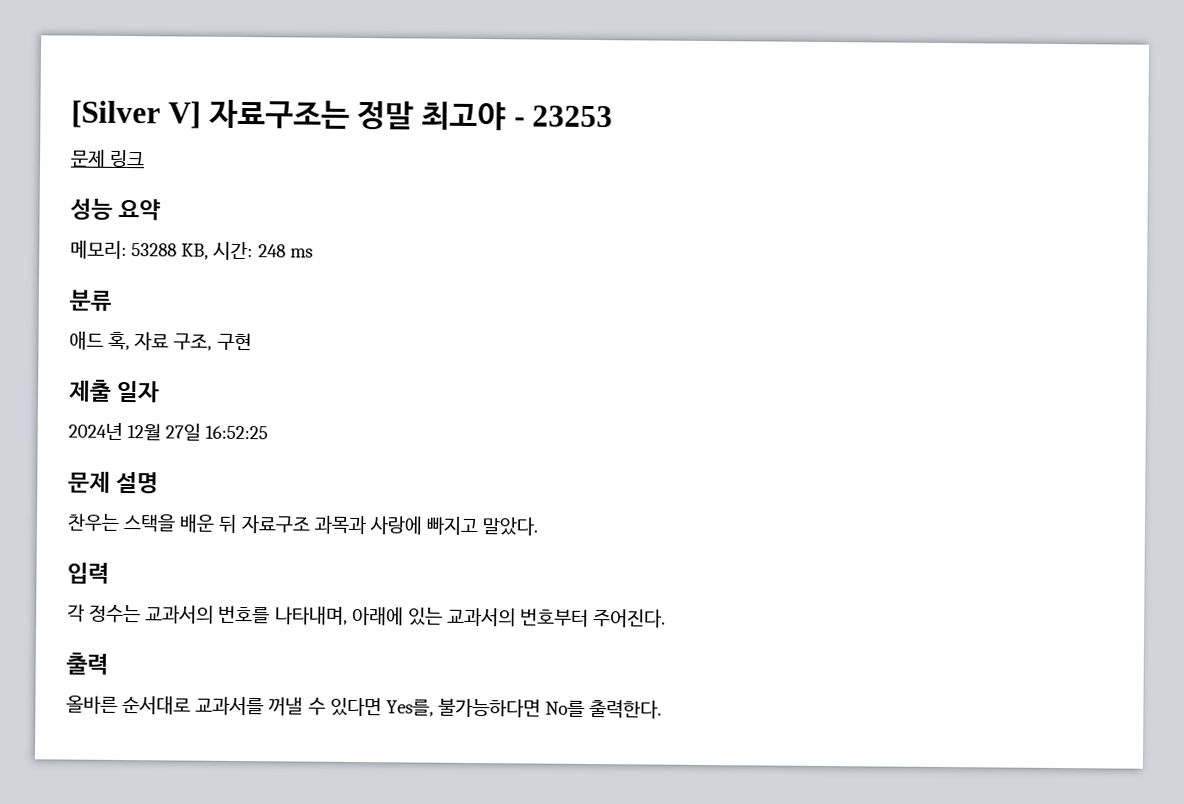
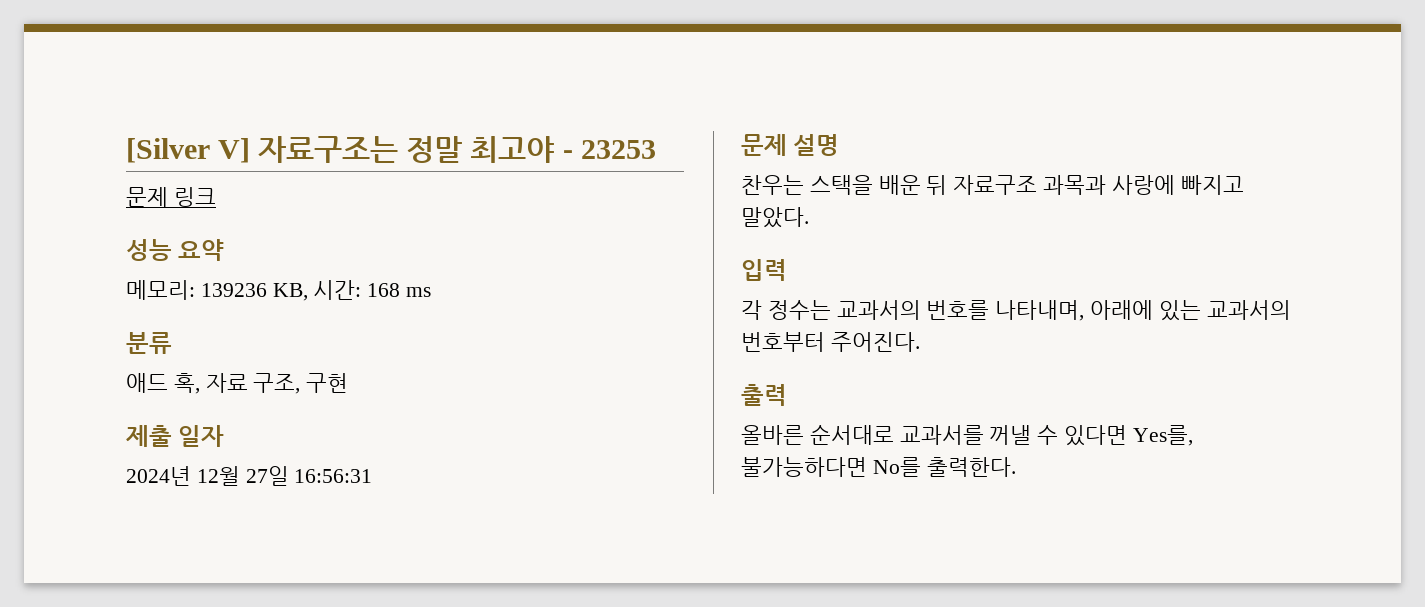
- 메모리: 53288 KB, 시간: 248 ms
+ 메모리: 139236 KB, 시간: 168 ms
- 2024년 12월 27일 16:52:25
+ 2024년 12월 27일 16:56:31

